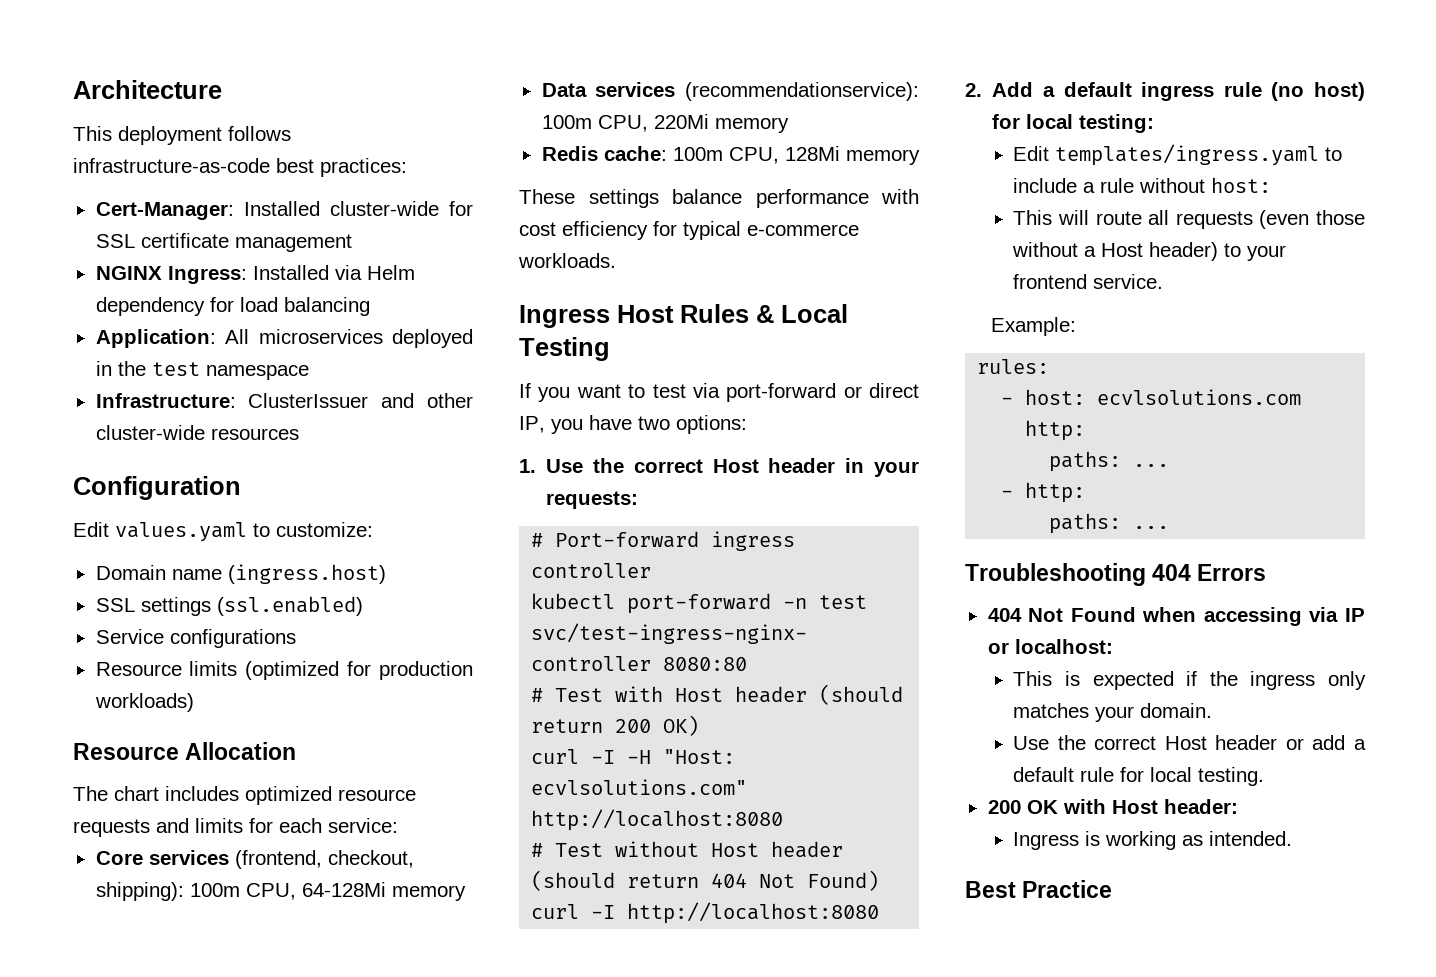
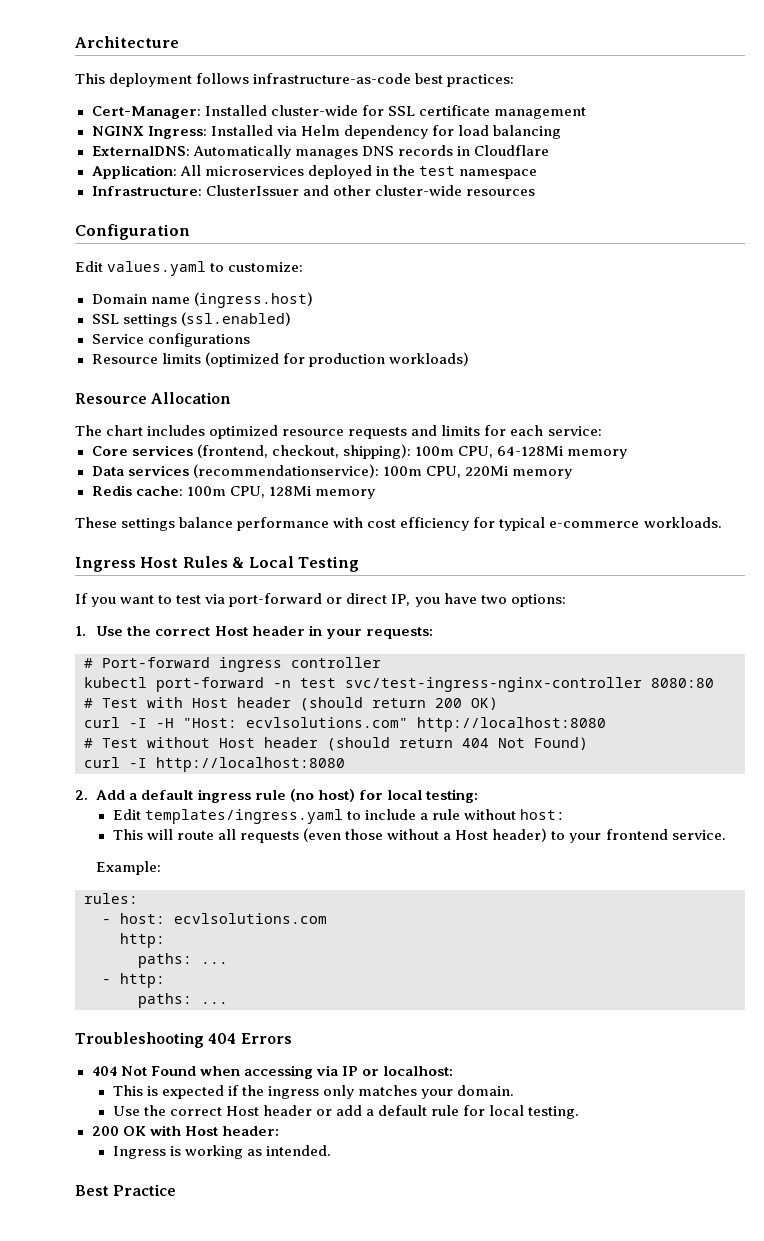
+ ExternalDNS: Automatically manages DNS records in Cloudflare

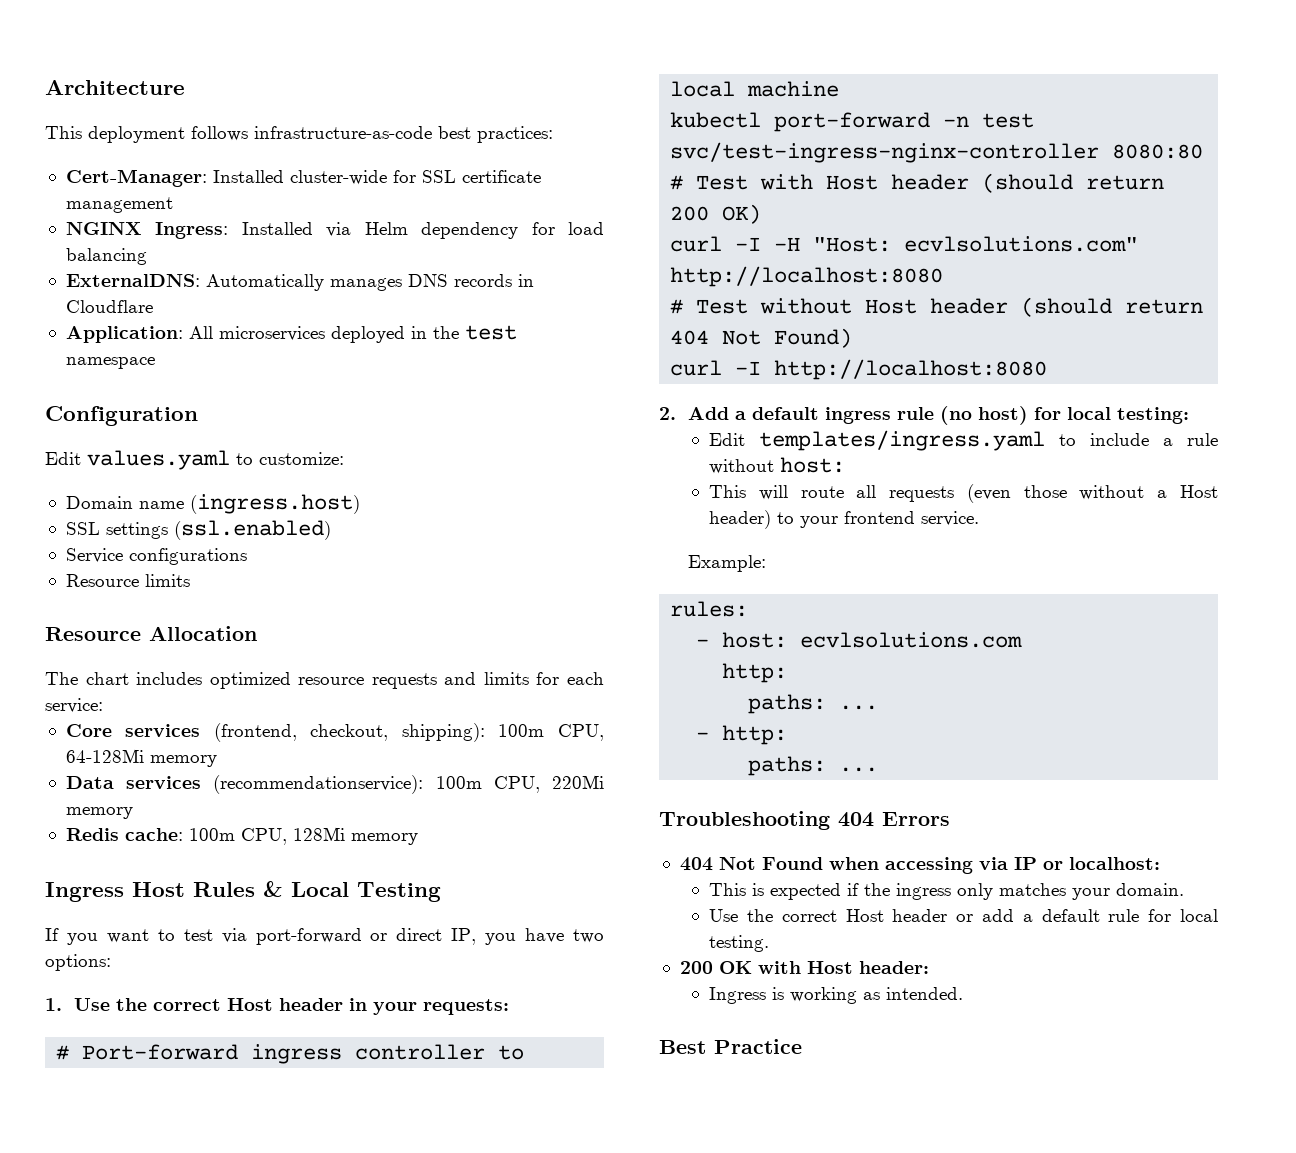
- Infrastructure: ClusterIssuer and other cluster-wide resources
- Resource limits (optimized for production workloads)
+ Resource limits
- These settings balance performance with cost efficiency for typical e-commerce workloads.
- # Port-forward ingress controller
+ # Port-forward ingress controller to local machine

